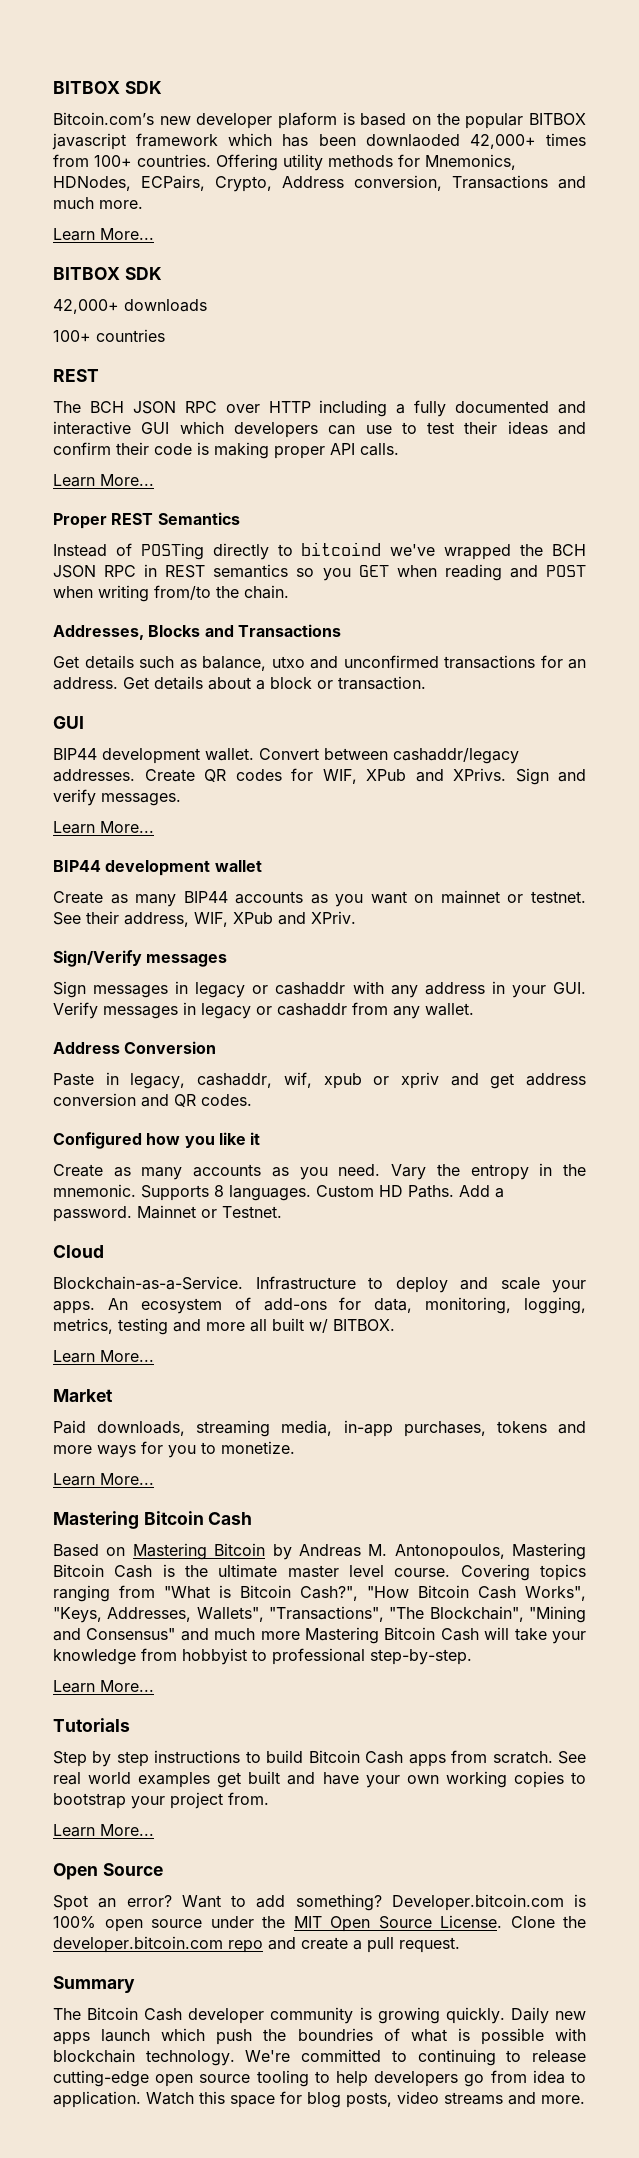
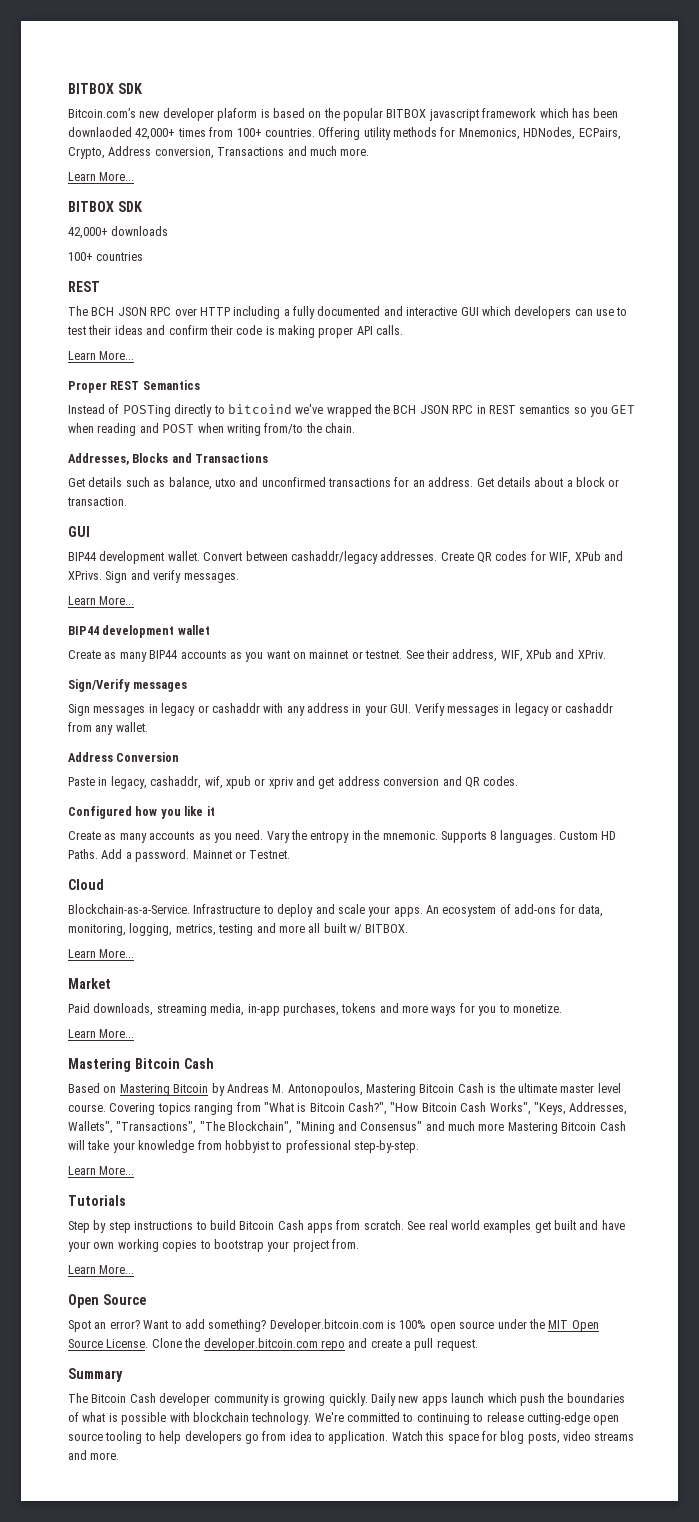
- Daily new apps launch which push the boundries of what is possible with blockchain technology.
+ Daily new apps launch which push the boundaries of what is possible with blockchain technology.

